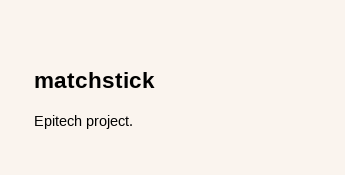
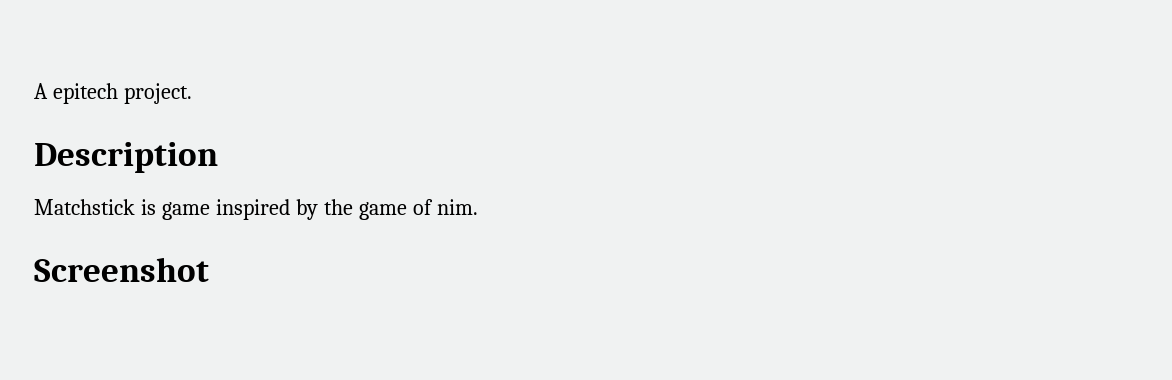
- matchstick
- Epitech project.
+ A epitech project.
+ Description
+ Matchstick is game inspired by the game of nim.
+ Screenshot

